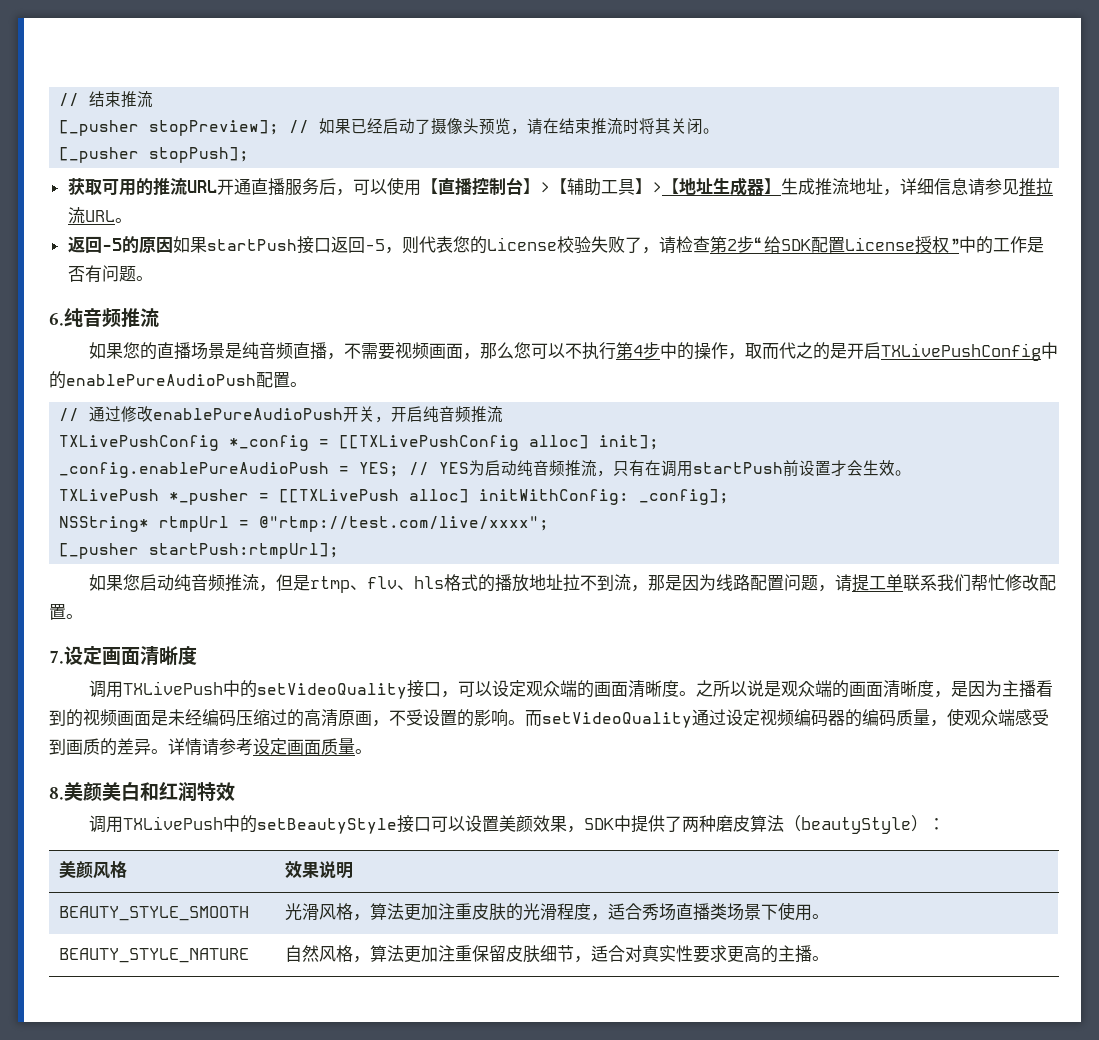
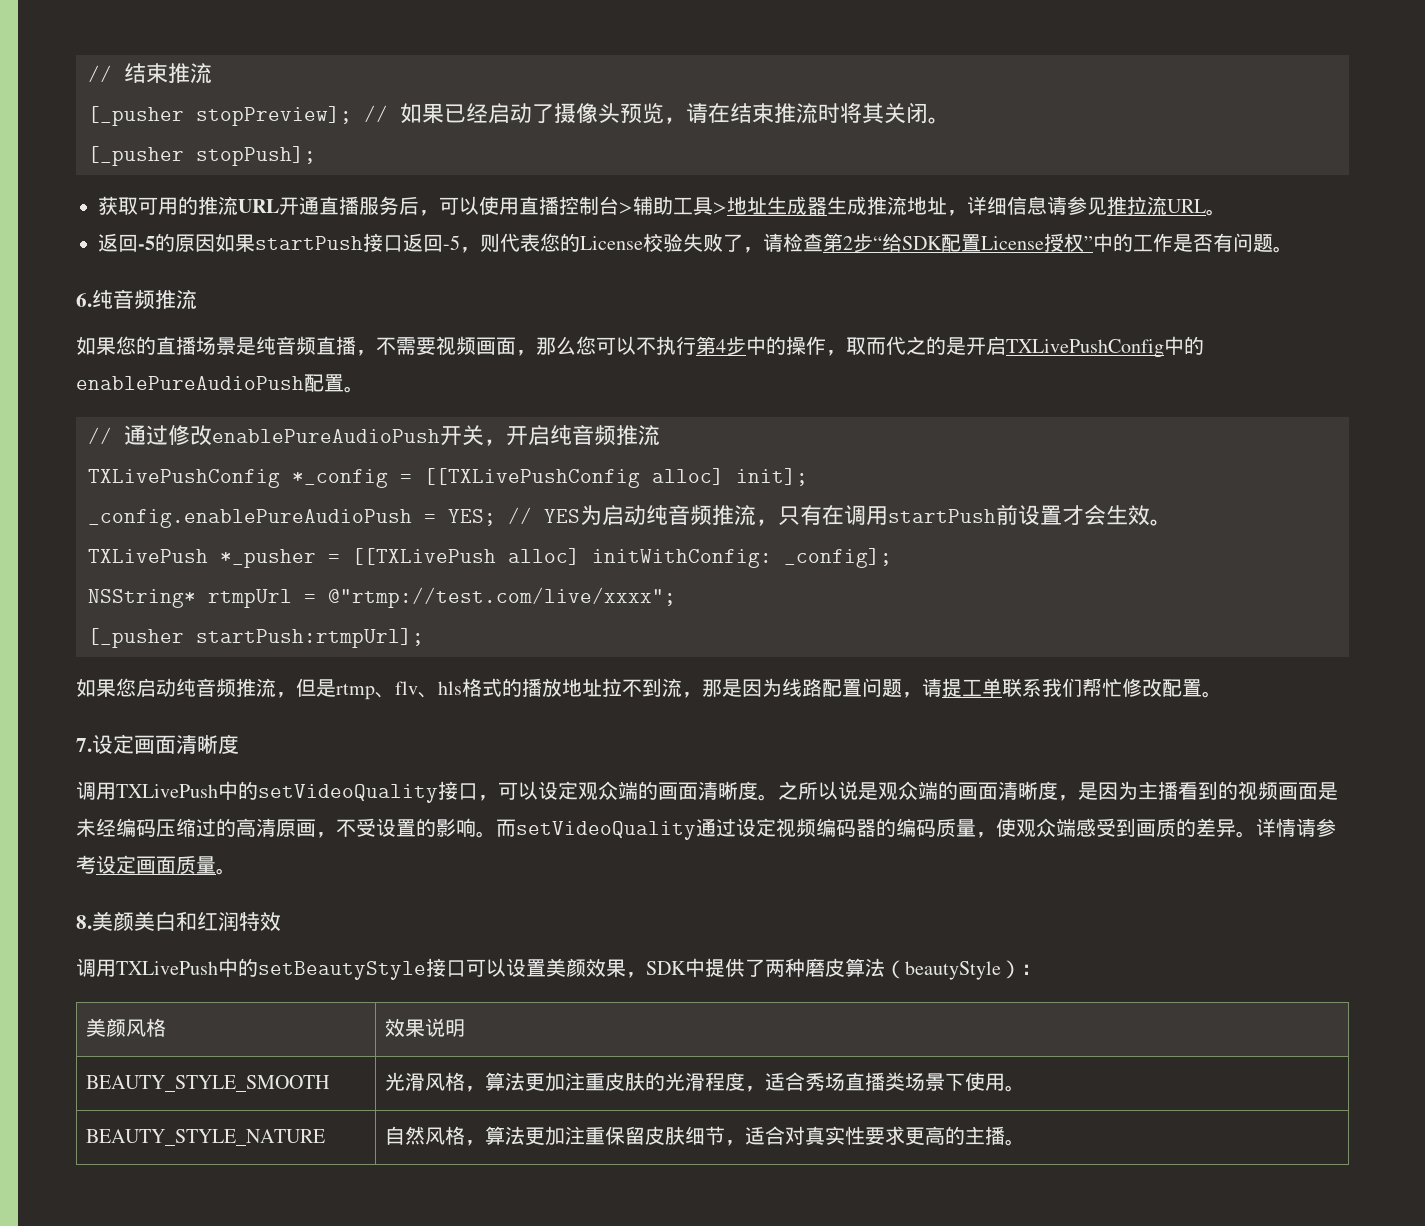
- 获取可用的推流URL开通直播服务后，可以使用【直播控制台】>【辅助工具】>【地址生成器】生成推流地址，详细信息请参见推拉流URL。
+ 获取可用的推流URL开通直播服务后，可以使用直播控制台>辅助工具>地址生成器生成推流地址，详细信息请参见推拉流URL。

